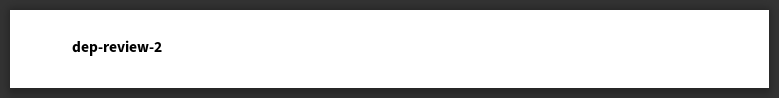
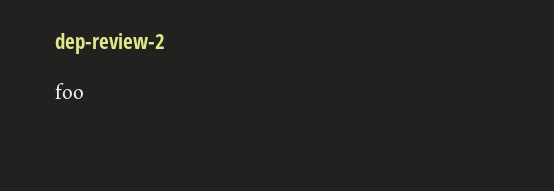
+ foo

